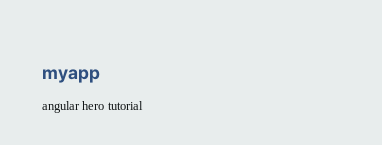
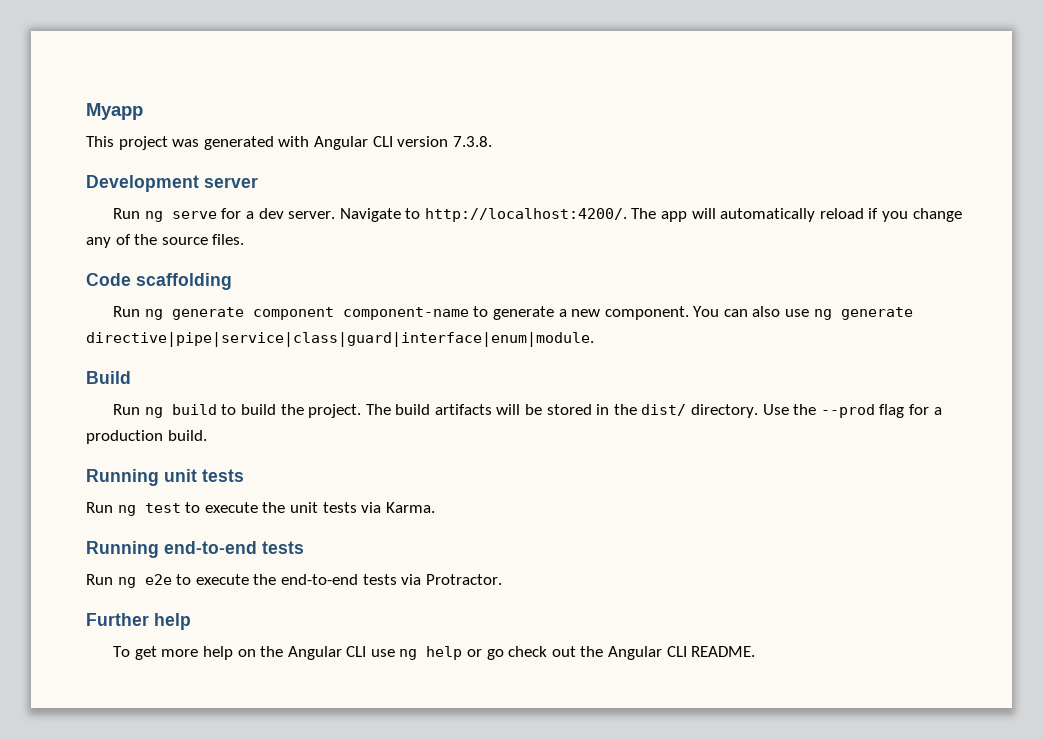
- myapp
- angular hero tutorial
+ Myapp
+ This project was generated with Angular CLI version 7.3.8.
+ Development server
+ Run ng serve for a dev server. Navigate to http://localhost:4200/. The app will automatically reload if you change any of the source files.
+ Code scaffolding
+ Run ng generate component component-name to generate a new component. You can also use ng generate directive|pipe|service|class|guard|interface|enum|module.
+ Build
+ Run ng build to build the project. The build artifacts will be stored in the dist/ directory. Use the --prod flag for a production build.
+ Running unit tests
+ Run ng test to execute the unit tests via Karma.
+ Running end-to-end tests
+ Run ng e2e to execute the end-to-end tests via Protractor.
+ Further help
+ To get more help on the Angular CLI use ng help or go check out the Angular CLI README.

